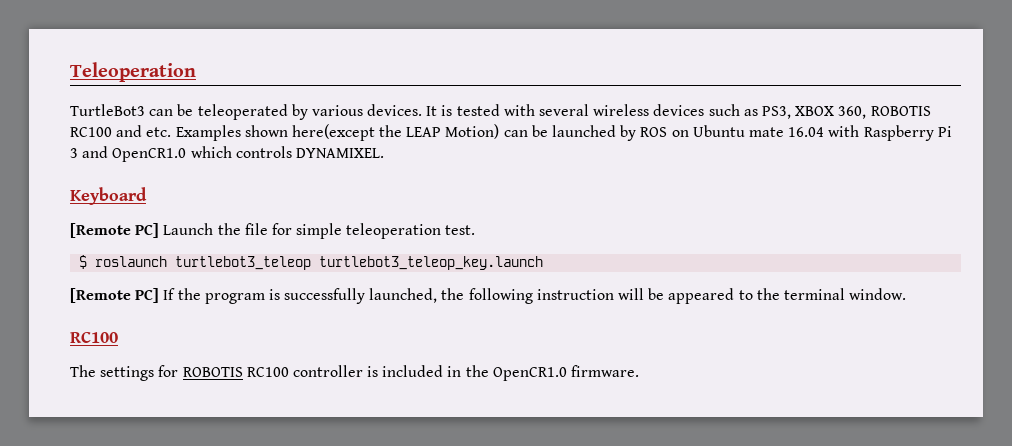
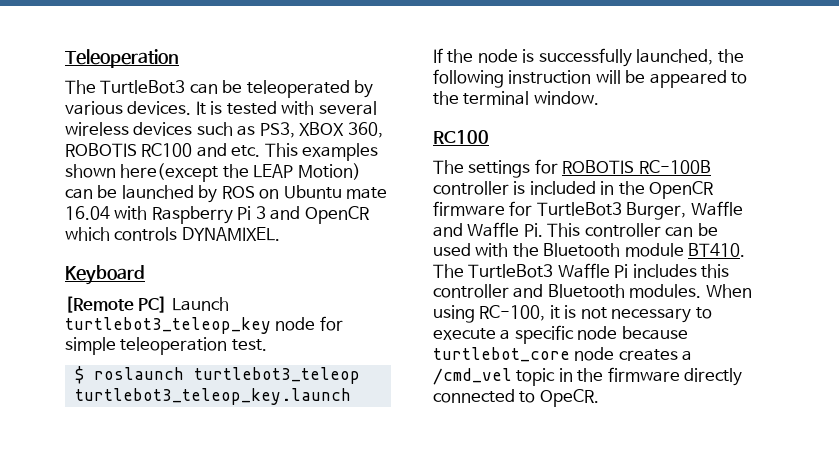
- TurtleBot3 can be teleoperated by various devices.
+ The TurtleBot3 can be teleoperated by various devices.
- It is tested with several wireless devices such as PS3, XBOX 360, ROBOTIS RC100 and etc. Examples shown here(except the LEAP Motion) can be launched by ROS on Ubuntu mate 16.04 with Raspberry Pi 3 and OpenCR1.0 which controls DYNAMIXEL.
+ It is tested with several wireless devices such as PS3, XBOX 360, ROBOTIS RC100 and etc. This examples shown here(except the LEAP Motion) can be launched by ROS on Ubuntu mate 16.04 with Raspberry Pi 3 and OpenCR which controls DYNAMIXEL.
- [Remote PC] Launch the file for simple teleoperation test.
+ [Remote PC] Launch turtlebot3_teleop_key node for simple teleoperation test.
- [Remote PC] If the program is successfully launched, the following instruction will be appeared to the terminal window.
+ If the node is successfully launched, the following instruction will be appeared to the terminal window.
- The settings for ROBOTIS RC100 controller is included in the OpenCR1.0 firmware.
+ The settings for ROBOTIS RC-100B controller is included in the OpenCR firmware for TurtleBot3 Burger, Waffle and Waffle Pi. This controller can be used with the Bluetooth module BT410. The TurtleBot3 Waffle Pi includes this controller and Bluetooth modules. When using RC-100, it is not necessary to execute a specific node because turtlebot_core node creates a /cmd_vel topic in the firmware directly connected to OpeCR.

